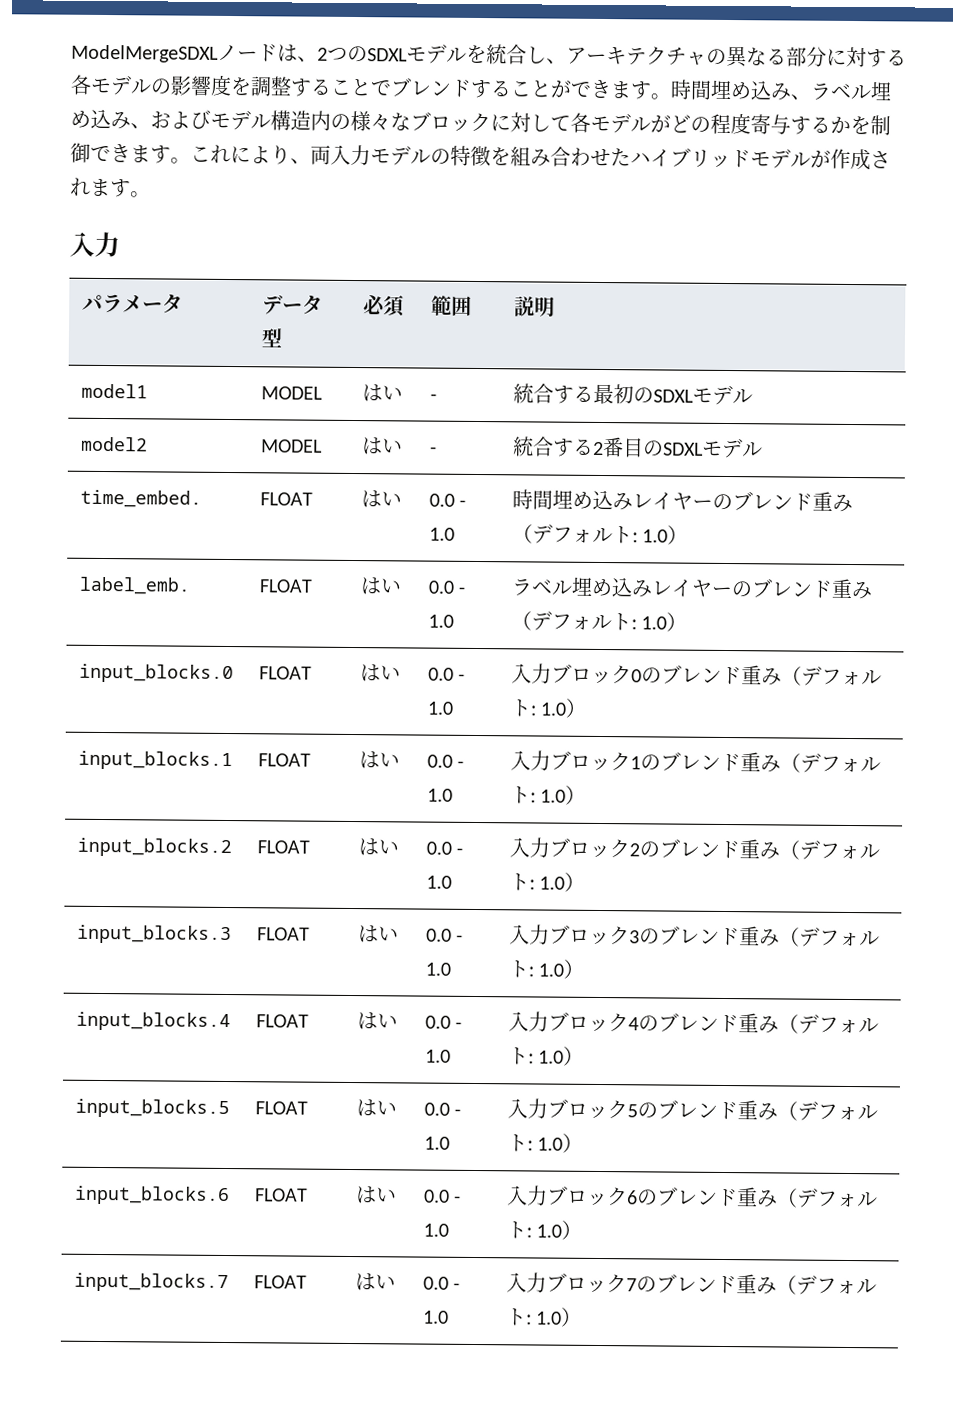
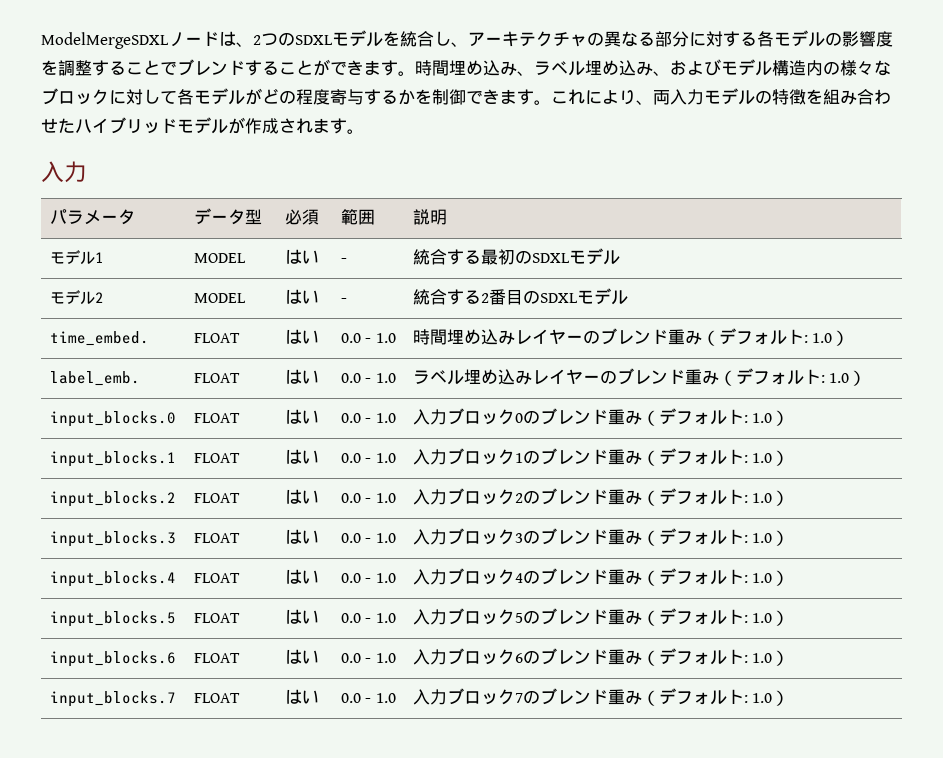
- model1 | MODEL | はい | - | 統合する最初のSDXLモデル
+ モデル1 | MODEL | はい | - | 統合する最初のSDXLモデル
- model2 | MODEL | はい | - | 統合する2番目のSDXLモデル
+ モデル2 | MODEL | はい | - | 統合する2番目のSDXLモデル

